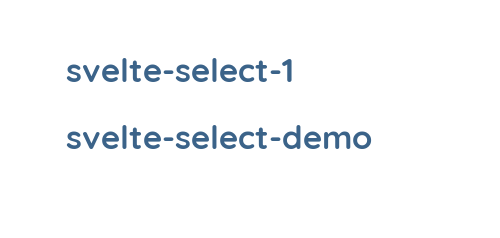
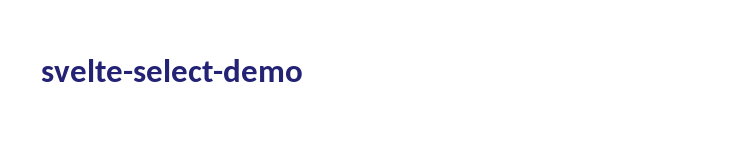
- svelte-select-1

